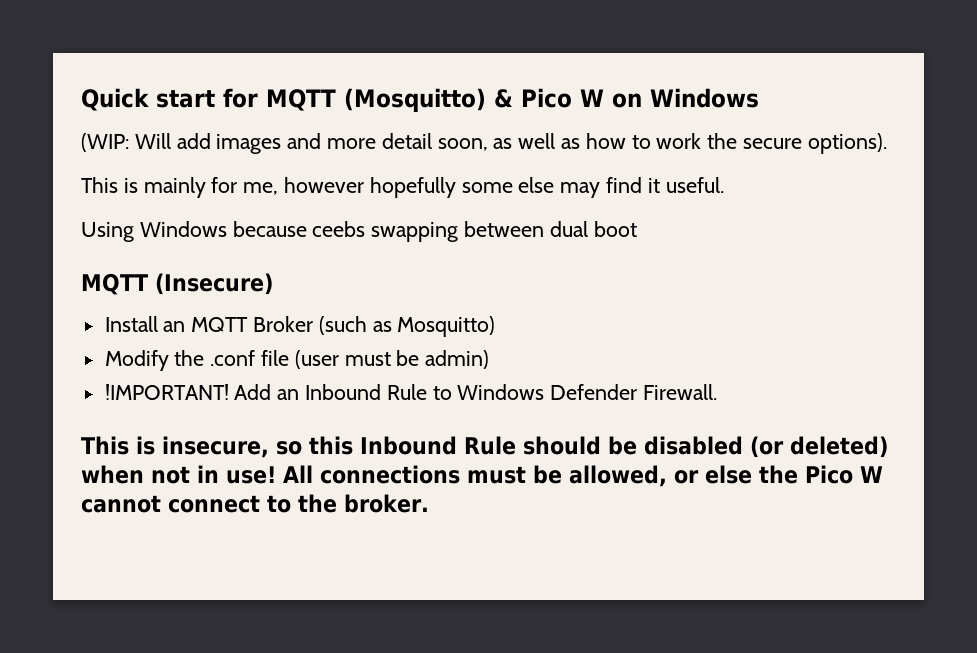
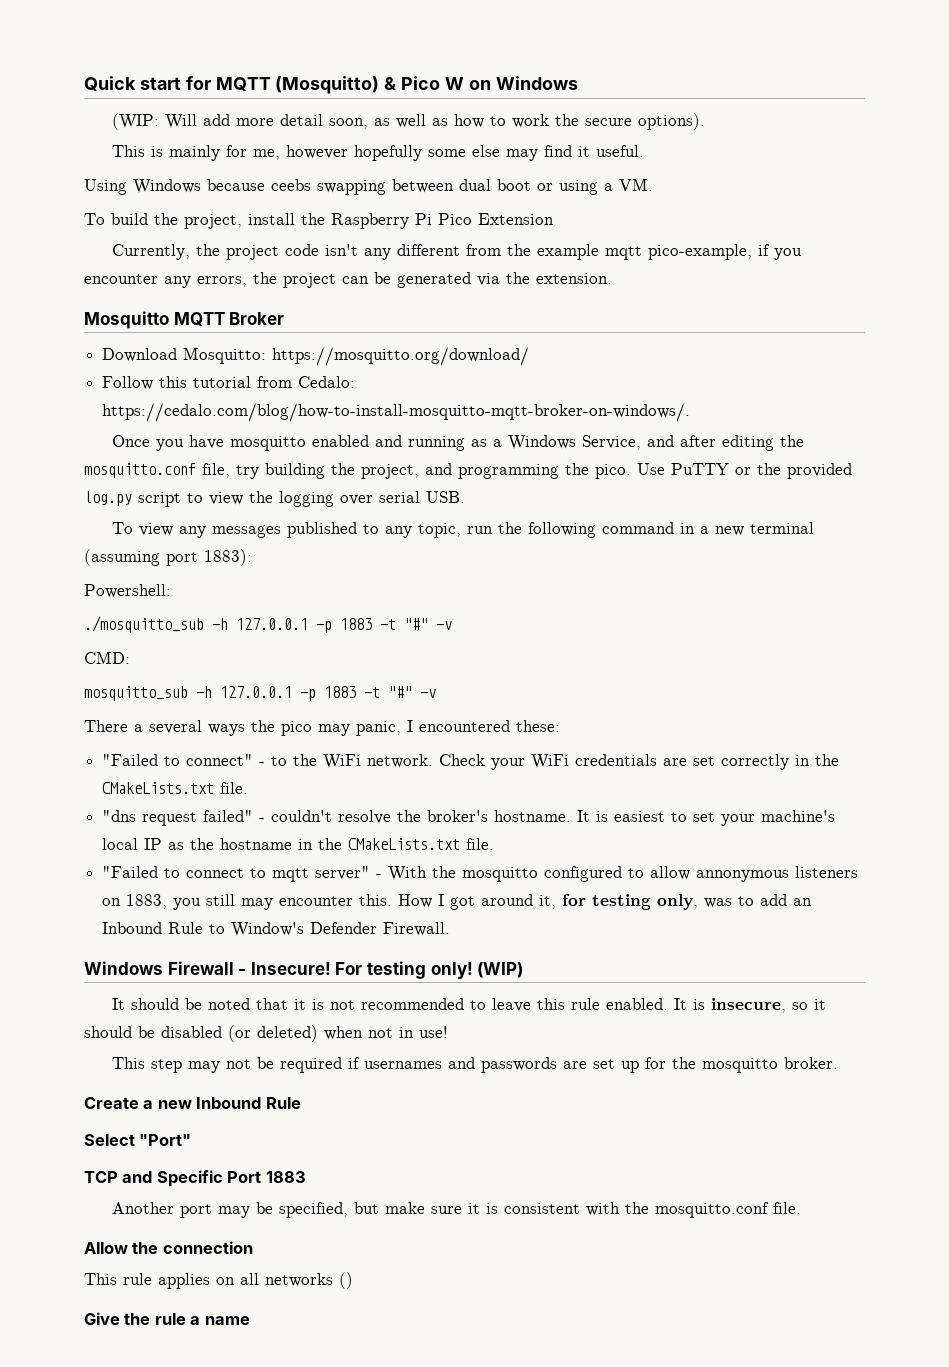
- (WIP: Will add images and more detail soon, as well as how to work the secure options).
+ (WIP: Will add more detail soon, as well as how to work the secure options).
- Using Windows because ceebs swapping between dual boot
- MQTT (Insecure)
- Install an MQTT Broker (such as Mosquitto)
- Modify the .conf file (user must be admin)
- !IMPORTANT! Add an Inbound Rule to Windows Defender Firewall.
+ Using Windows because ceebs swapping between dual boot or using a VM.
+ To build the project, install the Raspberry Pi Pico Extension
+ Currently, the project code isn't any different from the example mqtt pico-example, if you encounter any errors, the project can be generated via the extension.
+ Mosquitto MQTT Broker
+ Download Mosquitto: https://mosquitto.org/download/
+ Follow this tutorial from Cedalo: https://cedalo.com/blog/how-to-install-mosquitto-mqtt-broker-on-windows/.
+ Once you have mosquitto enabled and running as a Windows Service, and after editing the mosquitto.conf file, try building the project, and programming the pico. Use PuTTY or the provided log.py script to view the logging over serial USB.
+ To view any messages published to any topic, run the following command in a new terminal (assuming port 1883):
+ Powershell:
+ ./mosquitto_sub -h 127.0.0.1 -p 1883 -t "#" -v
+ CMD:
+ mosquitto_sub -h 127.0.0.1 -p 1883 -t "#" -v
+ There a several ways the pico may panic, I encountered these:
+ "Failed to connect" - to the WiFi network. Check your WiFi credentials are set correctly in the CMakeLists.txt file.
+ "dns request failed" - couldn't resolve the broker's hostname. It is easiest to set your machine's local IP as the hostname in the CMakeLists.txt file.
+ "Failed to connect to mqtt server" - With the mosquitto configured to allow annonymous listeners on 1883, you still may encounter this. How I got around it, for testing only, was to add an Inbound Rule to Window's Defender Firewall.
- This is insecure, so this Inbound Rule should be disabled (or deleted) when not in use! All connections must be allowed, or else the Pico W cannot connect to the broker.
+ Windows Firewall - Insecure! For testing only! (WIP)
+ It should be noted that it is not recommended to leave this rule enabled. It is insecure, so it should be disabled (or deleted) when not in use!
+ This step may not be required if usernames and passwords are set up for the mosquitto broker.
+ Create a new Inbound Rule
+ Select "Port"
+ TCP and Specific Port 1883
+ Another port may be specified, but make sure it is consistent with the mosquitto.conf file.
+ Allow the connection
+ This rule applies on all networks ()
+ Give the rule a name

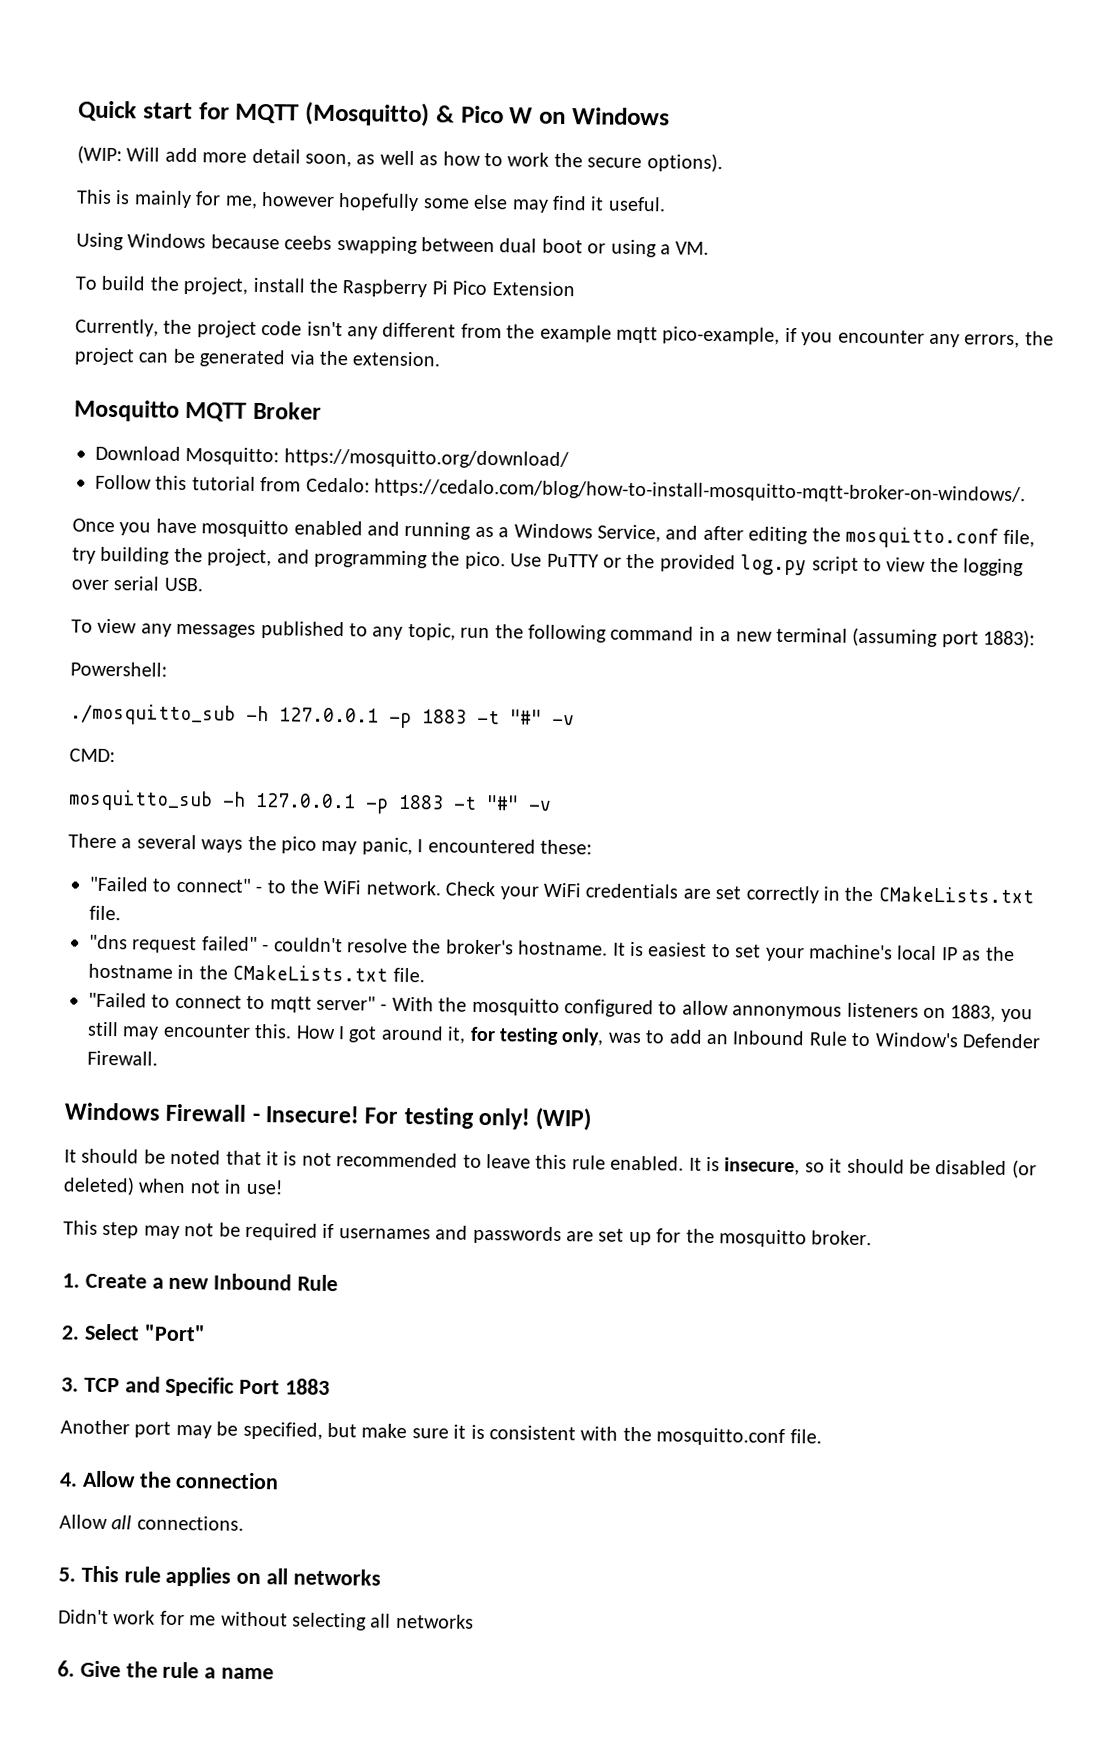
- Create a new Inbound Rule
+ 1. Create a new Inbound Rule
- Select "Port"
+ 2. Select "Port"
- TCP and Specific Port 1883
+ 3. TCP and Specific Port 1883
- Allow the connection
+ 4. Allow the connection
- This rule applies on all networks ()
- Give the rule a name
+ Allow all connections.
+ 5. This rule applies on all networks
+ Didn't work for me without selecting all networks
+ 6. Give the rule a name

